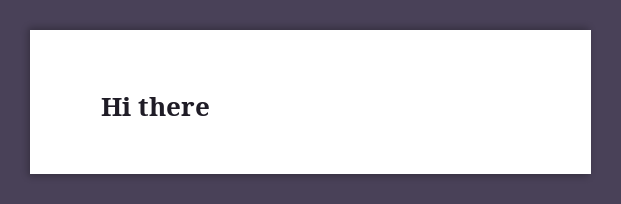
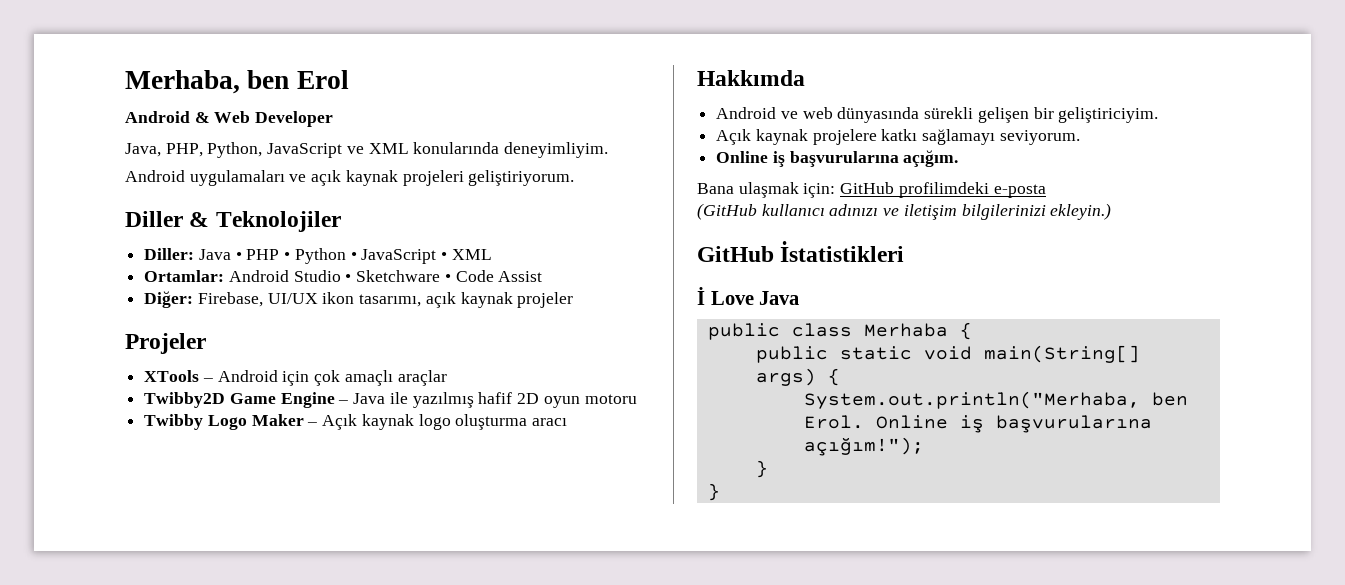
- Hi there
+ Merhaba, ben Erol
+ Android & Web Developer
+ Java, PHP, Python, JavaScript ve XML konularında deneyimliyim.
+ Android uygulamaları ve açık kaynak projeleri geliştiriyorum.
+ Diller & Teknolojiler
+ Diller: Java • PHP • Python • JavaScript • XML
+ Ortamlar: Android Studio • Sketchware • Code Assist
+ Diğer: Firebase, UI/UX ikon tasarımı, açık kaynak projeler
+ Projeler
+ XTools – Android için çok amaçlı araçlar
+ Twibby2D Game Engine – Java ile yazılmış hafif 2D oyun motoru
+ Twibby Logo Maker – Açık kaynak logo oluşturma aracı
+ Hakkımda
+ Android ve web dünyasında sürekli gelişen bir geliştiriciyim.
+ Açık kaynak projelere katkı sağlamayı seviyorum.
+ Online iş başvurularına açığım.
+ Bana ulaşmak için: GitHub profilimdeki e-posta
+ (GitHub kullanıcı adınızı ve iletişim bilgilerinizi ekleyin.)
+ GitHub İstatistikleri
+ İ Love Java
+ public class Merhaba {
+ public static void main(String[] args) {
+ System.out.println("Merhaba, ben Erol. Online iş başvurularına açığım!");
+ }
+ }

